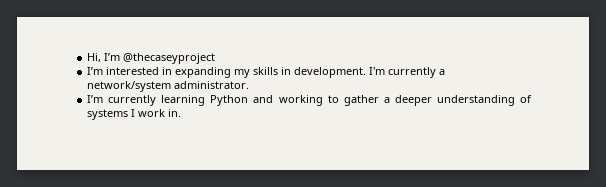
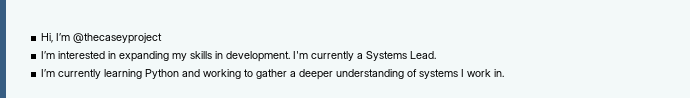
- I'm currently a network/system administrator.
+ I'm currently a Systems Lead.

